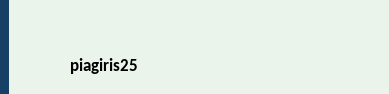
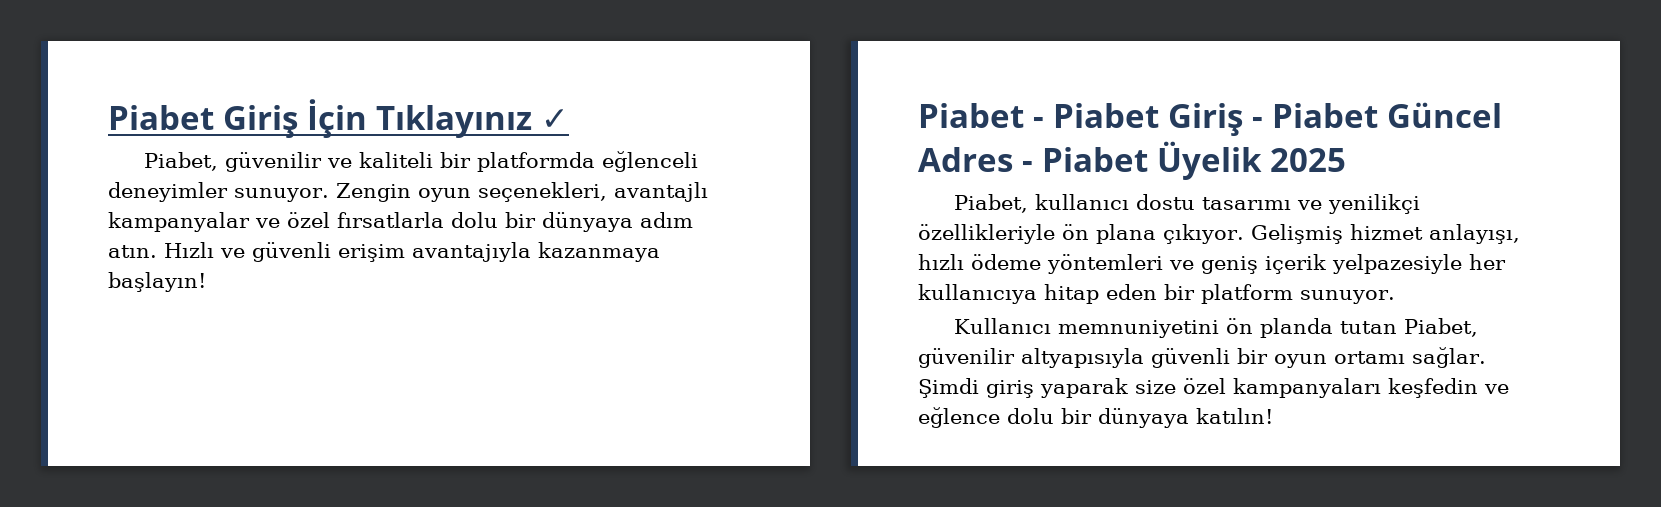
- piagiris25
+ Piabet Giriş İçin Tıklayınız ✓
+ Piabet, güvenilir ve kaliteli bir platformda eğlenceli deneyimler sunuyor. Zengin oyun seçenekleri, avantajlı kampanyalar ve özel fırsatlarla dolu bir dünyaya adım atın. Hızlı ve güvenli erişim avantajıyla kazanmaya başlayın!
+ Piabet - Piabet Giriş - Piabet Güncel Adres - Piabet Üyelik 2025
+ Piabet, kullanıcı dostu tasarımı ve yenilikçi özellikleriyle ön plana çıkıyor. Gelişmiş hizmet anlayışı, hızlı ödeme yöntemleri ve geniş içerik yelpazesiyle her kullanıcıya hitap eden bir platform sunuyor.
+ Kullanıcı memnuniyetini ön planda tutan Piabet, güvenilir altyapısıyla güvenli bir oyun ortamı sağlar. Şimdi giriş yaparak size özel kampanyaları keşfedin ve eğlence dolu bir dünyaya katılın!

